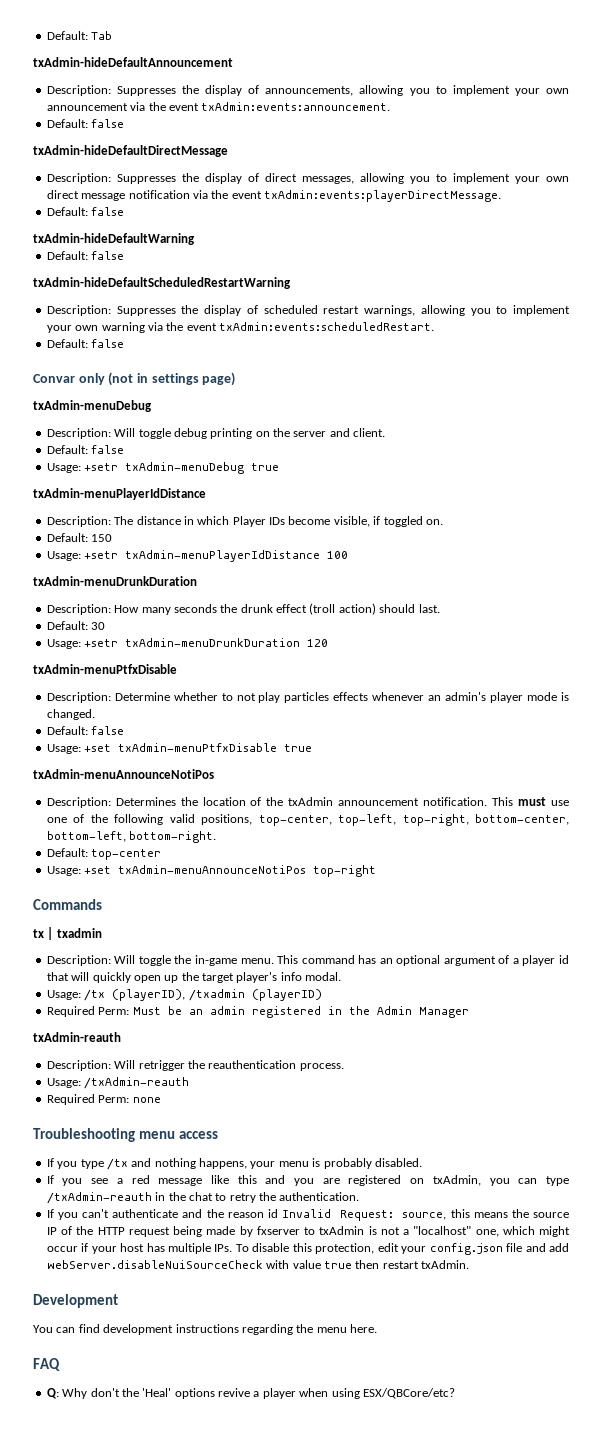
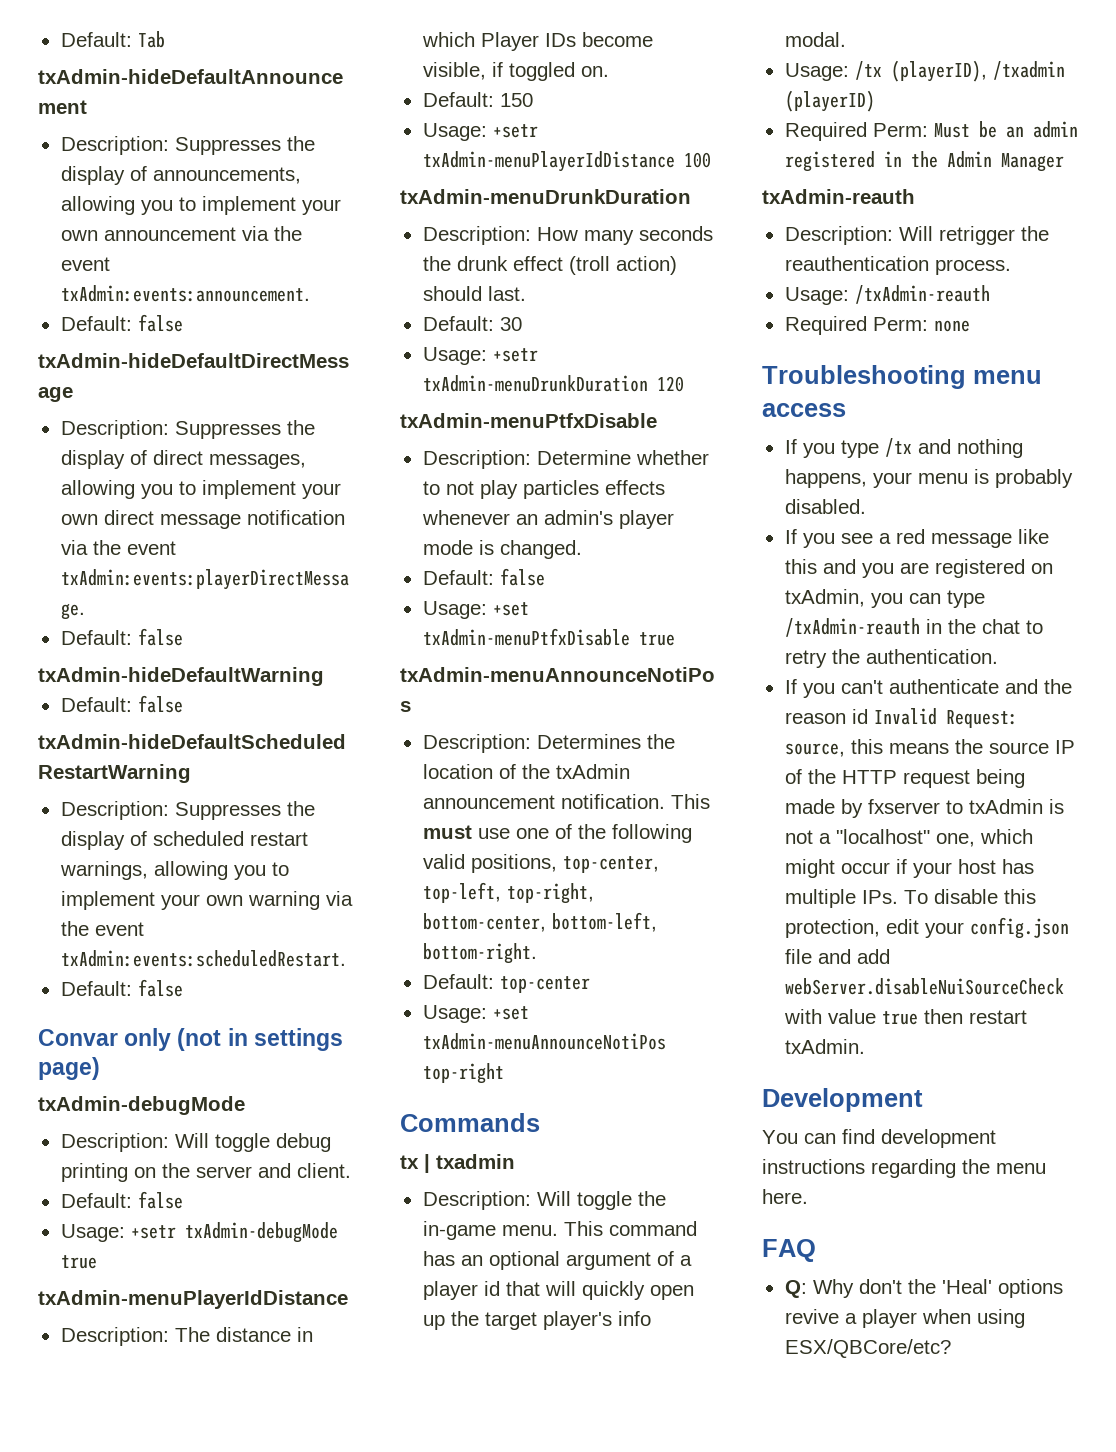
  Convar only (not in settings page)
- txAdmin-menuDebug
+ txAdmin-debugMode
- Usage: +setr txAdmin-menuDebug true
+ Usage: +setr txAdmin-debugMode true

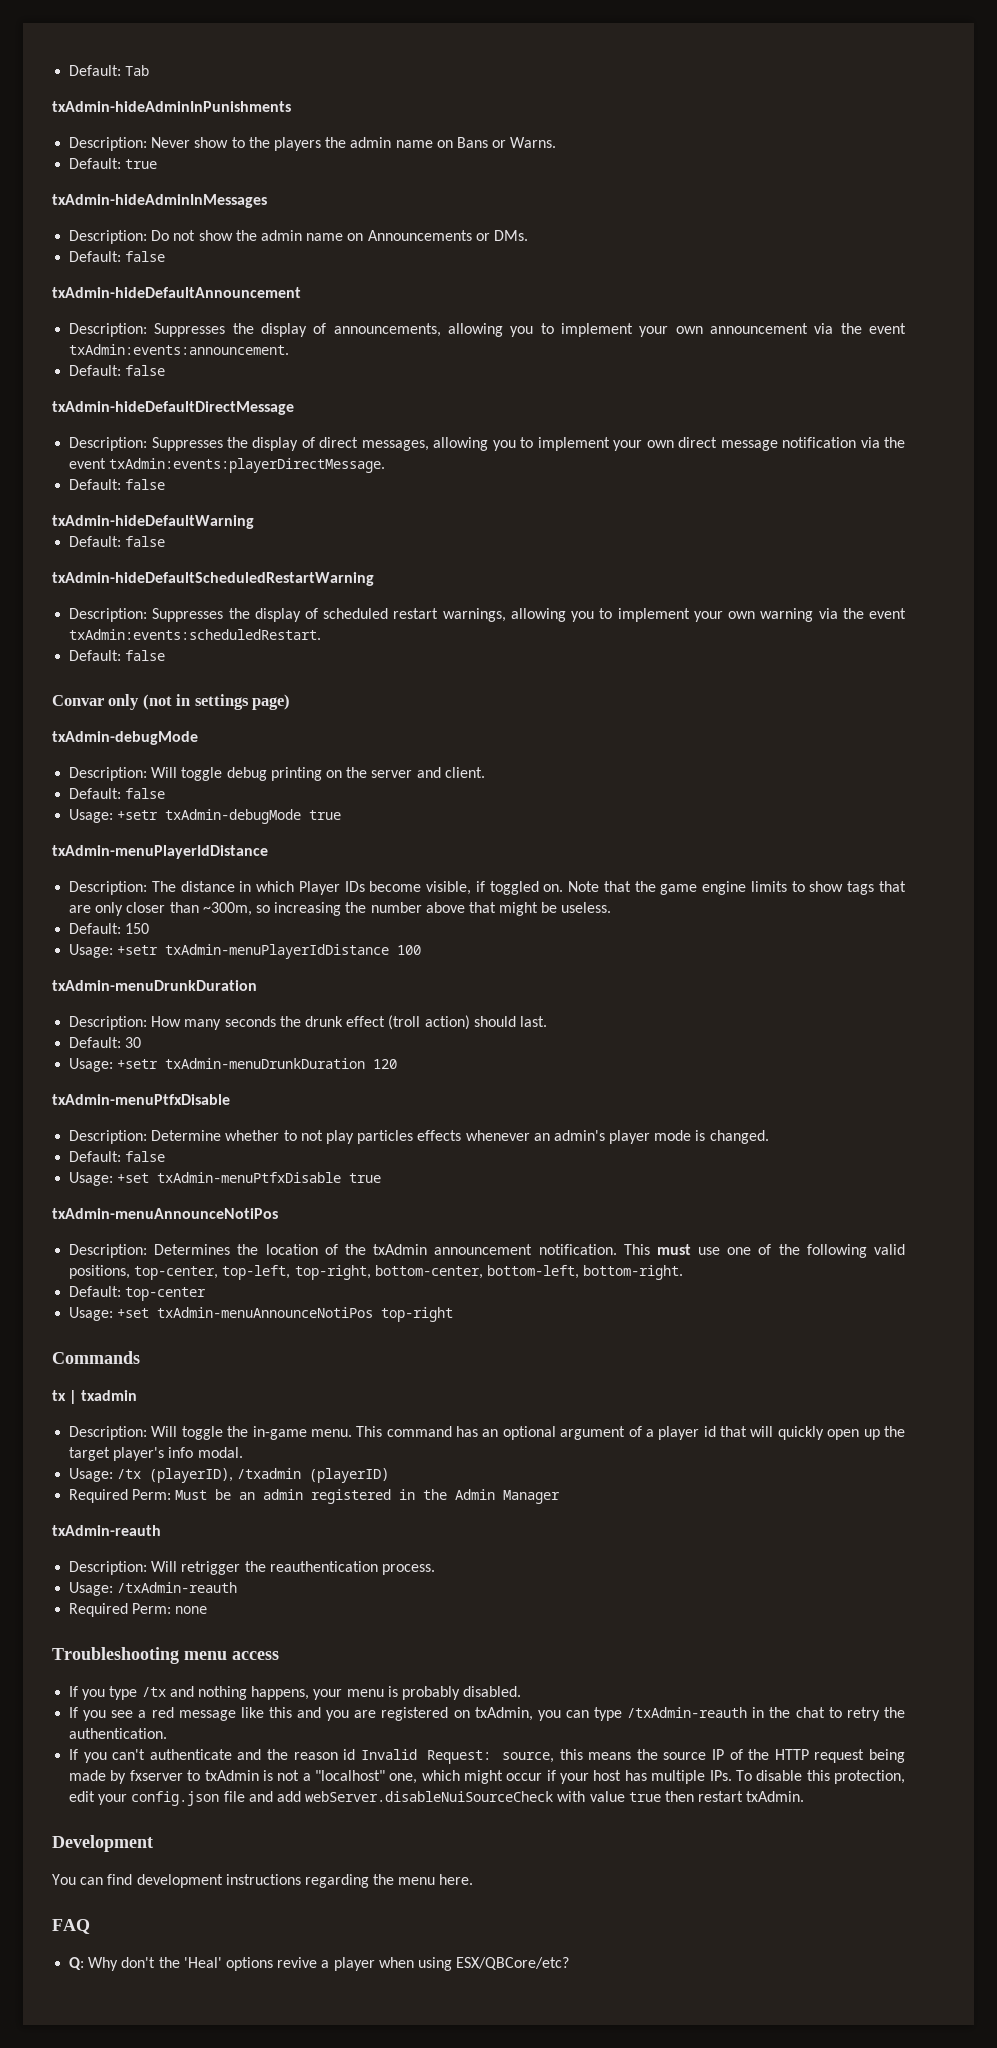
+ txAdmin-hideAdminInPunishments
+ Description: Never show to the players the admin name on Bans or Warns.
+ Default: true
+ txAdmin-hideAdminInMessages
+ Description: Do not show the admin name on Announcements or DMs.
+ Default: false
+ Note that the game engine limits to show tags that are only closer than ~300m, so increasing the number above that might be useless.

